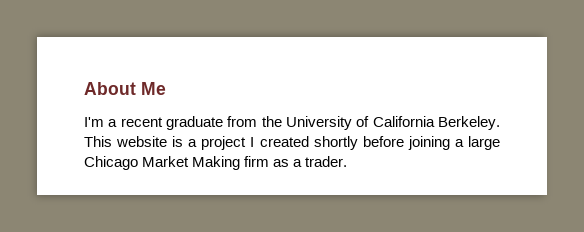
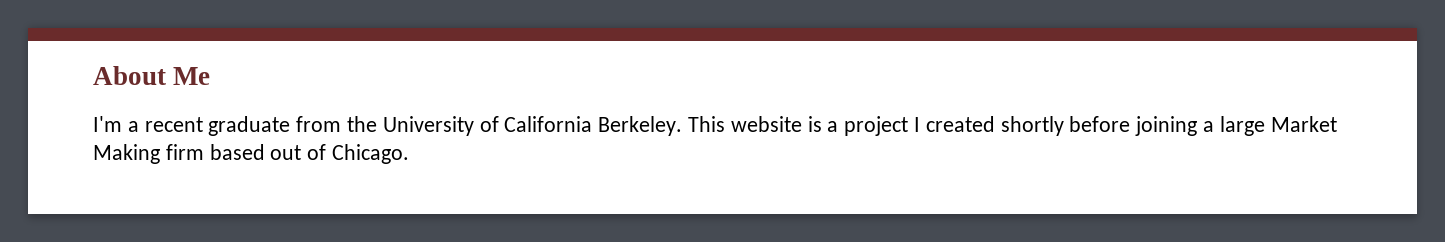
- This website is a project I created shortly before joining a large Chicago Market Making firm as a trader.
+ This website is a project I created shortly before joining a large Market Making firm based out of Chicago.

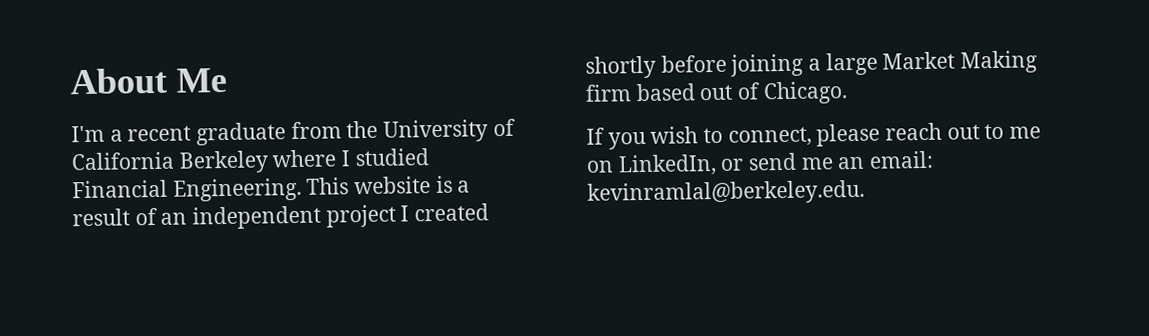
- I'm a recent graduate from the University of California Berkeley. This website is a project I created shortly before joining a large Market Making firm based out of Chicago.
+ I'm a recent graduate from the University of California Berkeley where I studied Financial Engineering. This website is a result of an independent project I created shortly before joining a large Market Making firm based out of Chicago.
+ If you wish to connect, please reach out to me on LinkedIn, or send me an email: kevinramlal@berkeley.edu.

